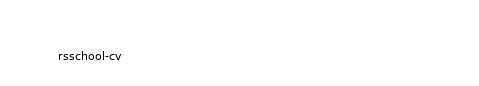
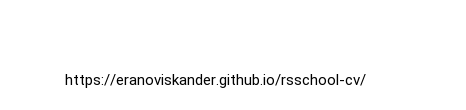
- rsschool-cv
+ https://eranoviskander.github.io/rsschool-cv/

